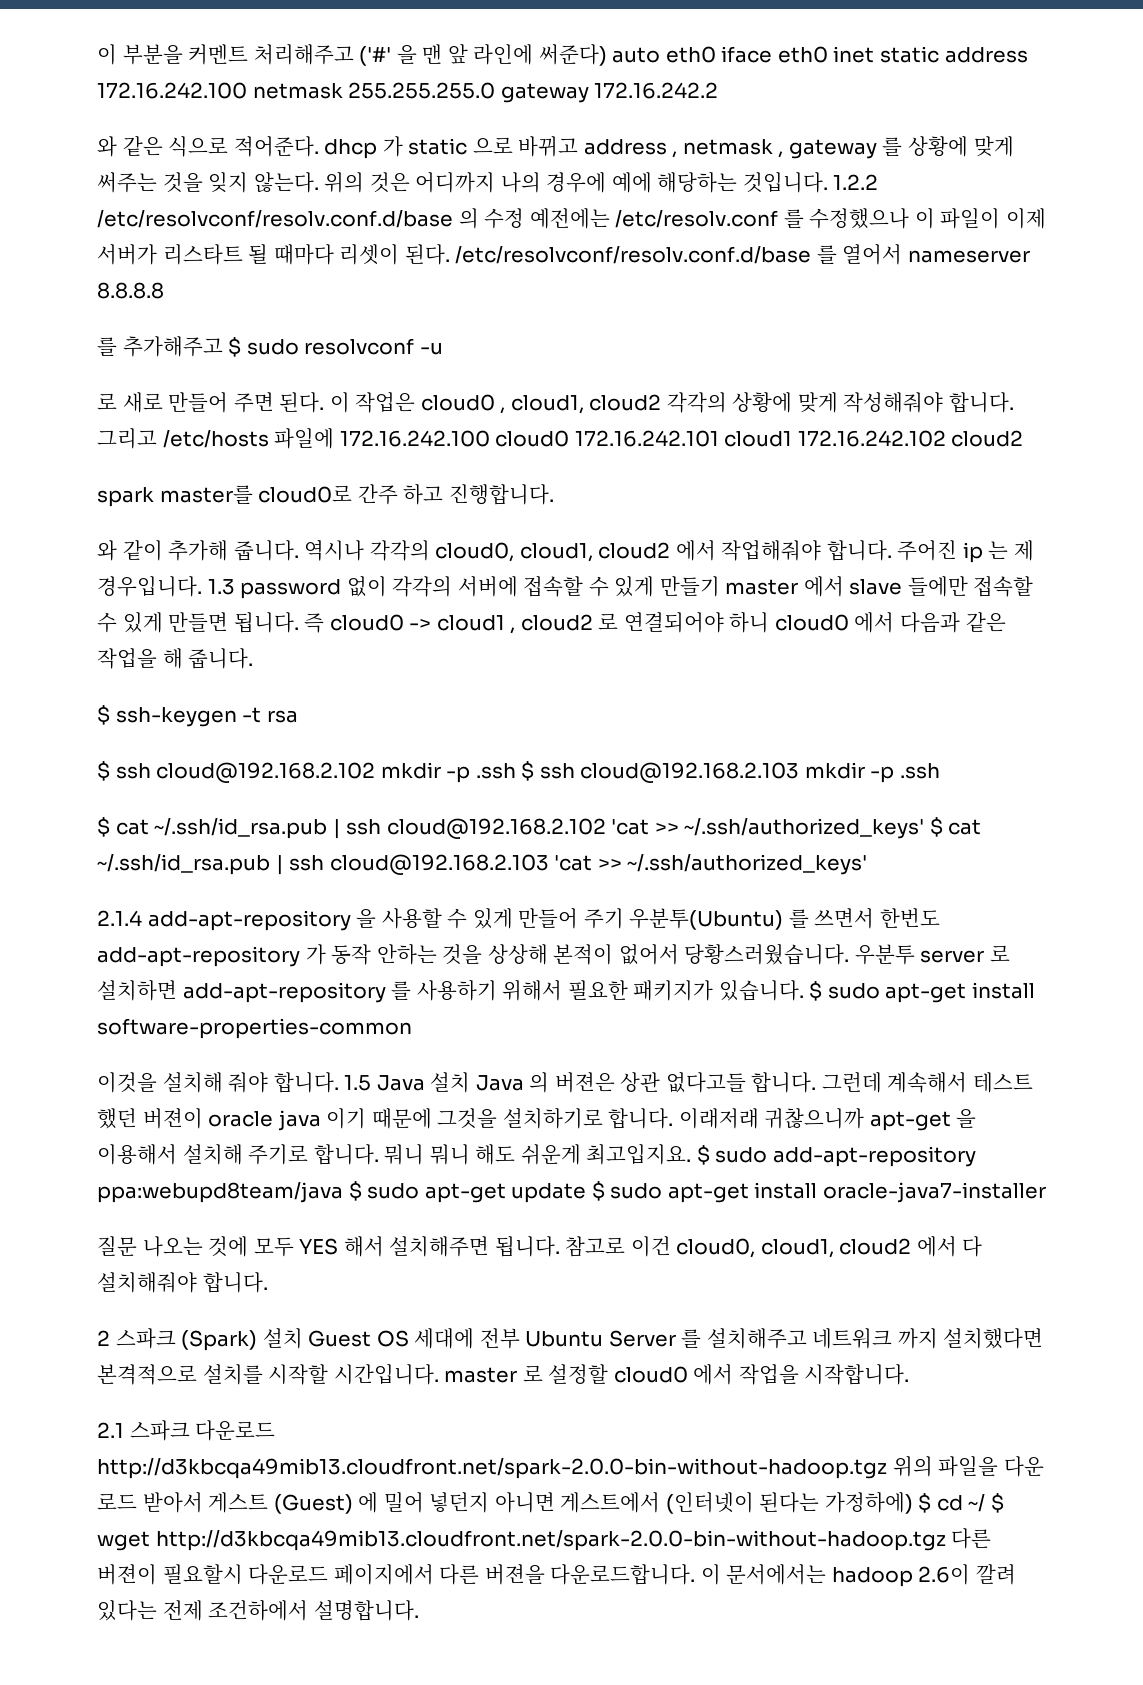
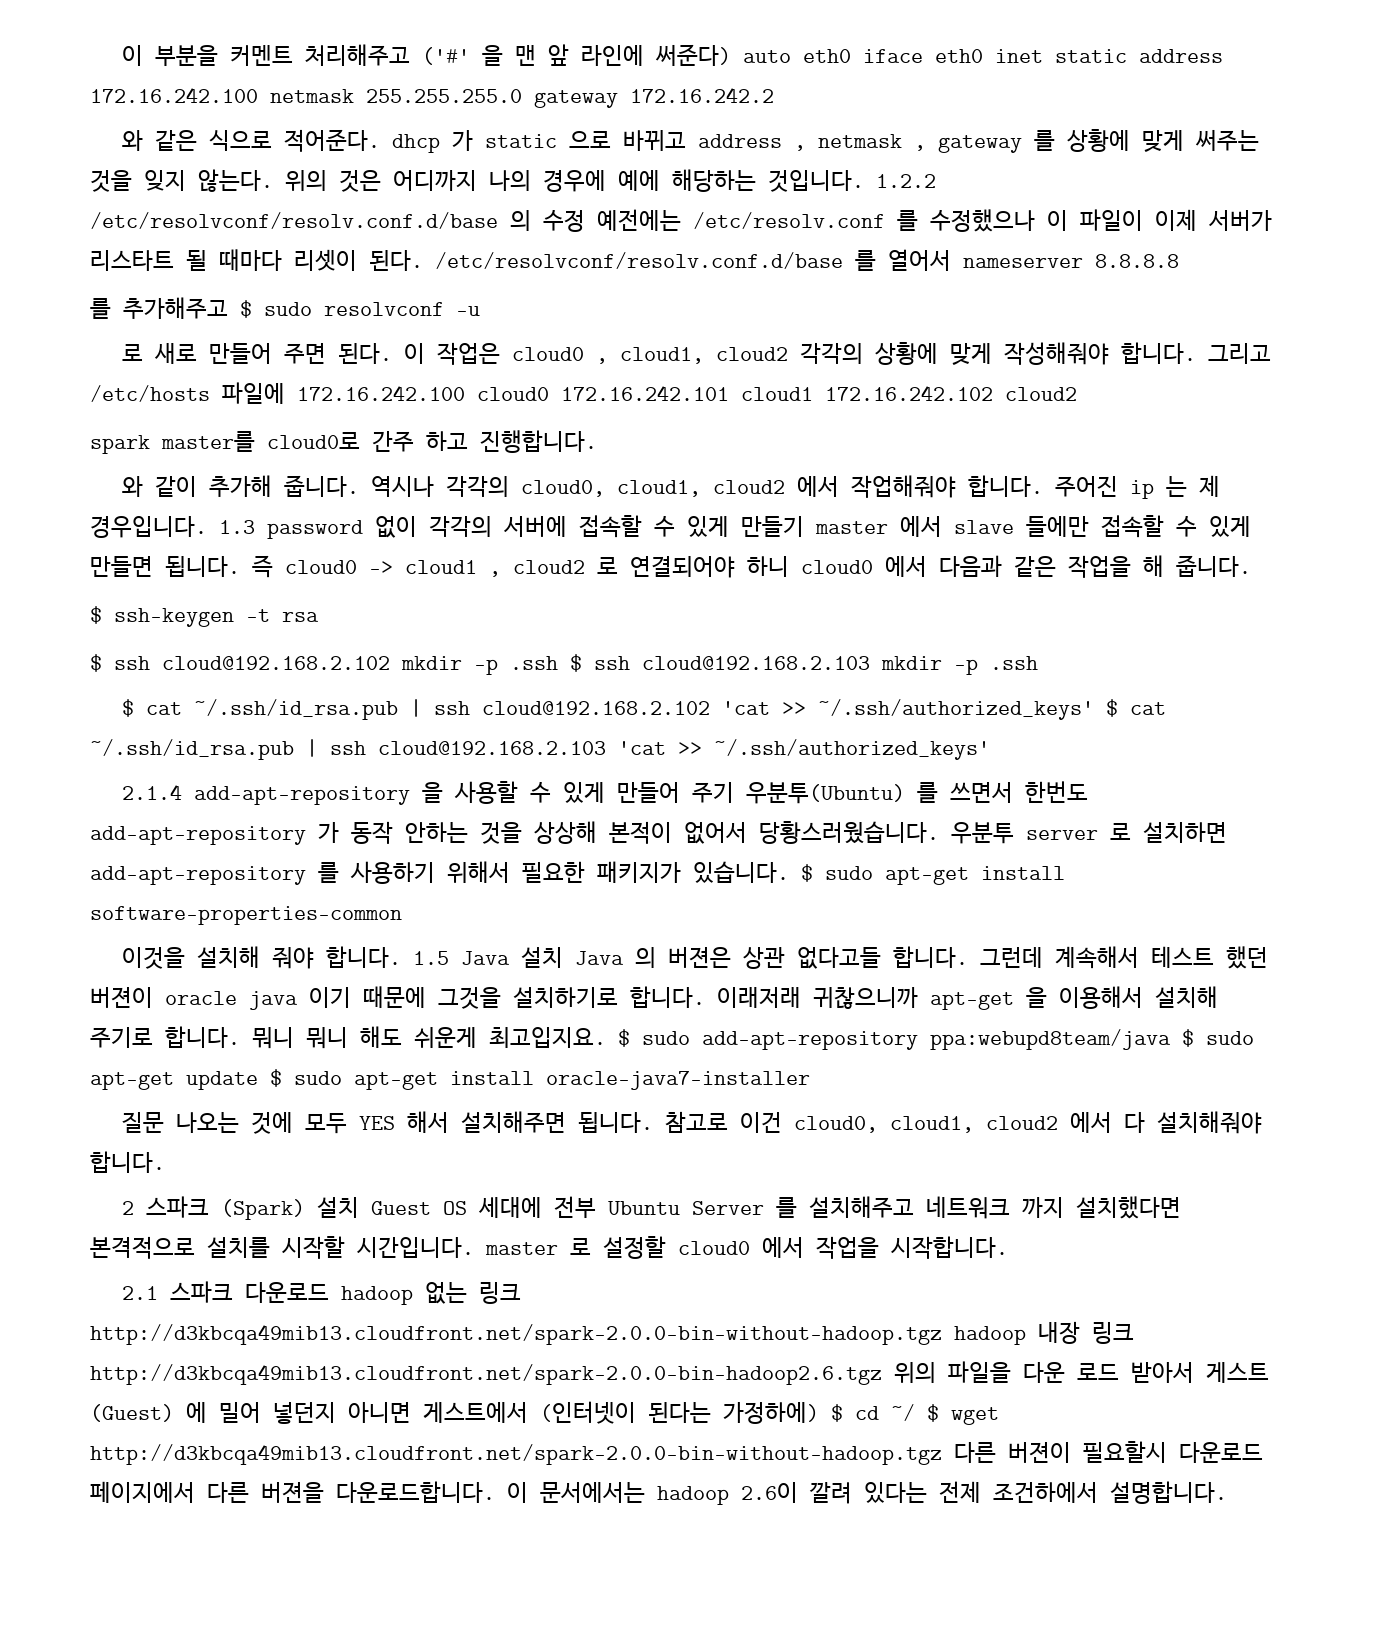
- 2.1 스파크 다운로드 http://d3kbcqa49mib13.cloudfront.net/spark-2.0.0-bin-without-hadoop.tgz 위의 파일을 다운 로드 받아서 게스트 (Guest) 에 밀어 넣던지 아니면 게스트에서 (인터넷이 된다는 가정하에) $ cd ~/ $ wget http://d3kbcqa49mib13.cloudfront.net/spark-2.0.0-bin-without-hadoop.tgz 다른 버젼이 필요할시 다운로드 페이지에서 다른 버젼을 다운로드합니다.
+ 2.1 스파크 다운로드 hadoop 없는 링크 http://d3kbcqa49mib13.cloudfront.net/spark-2.0.0-bin-without-hadoop.tgz hadoop 내장 링크 http://d3kbcqa49mib13.cloudfront.net/spark-2.0.0-bin-hadoop2.6.tgz 위의 파일을 다운 로드 받아서 게스트 (Guest) 에 밀어 넣던지 아니면 게스트에서 (인터넷이 된다는 가정하에) $ cd ~/ $ wget http://d3kbcqa49mib13.cloudfront.net/spark-2.0.0-bin-without-hadoop.tgz 다른 버젼이 필요할시 다운로드 페이지에서 다른 버젼을 다운로드합니다.

